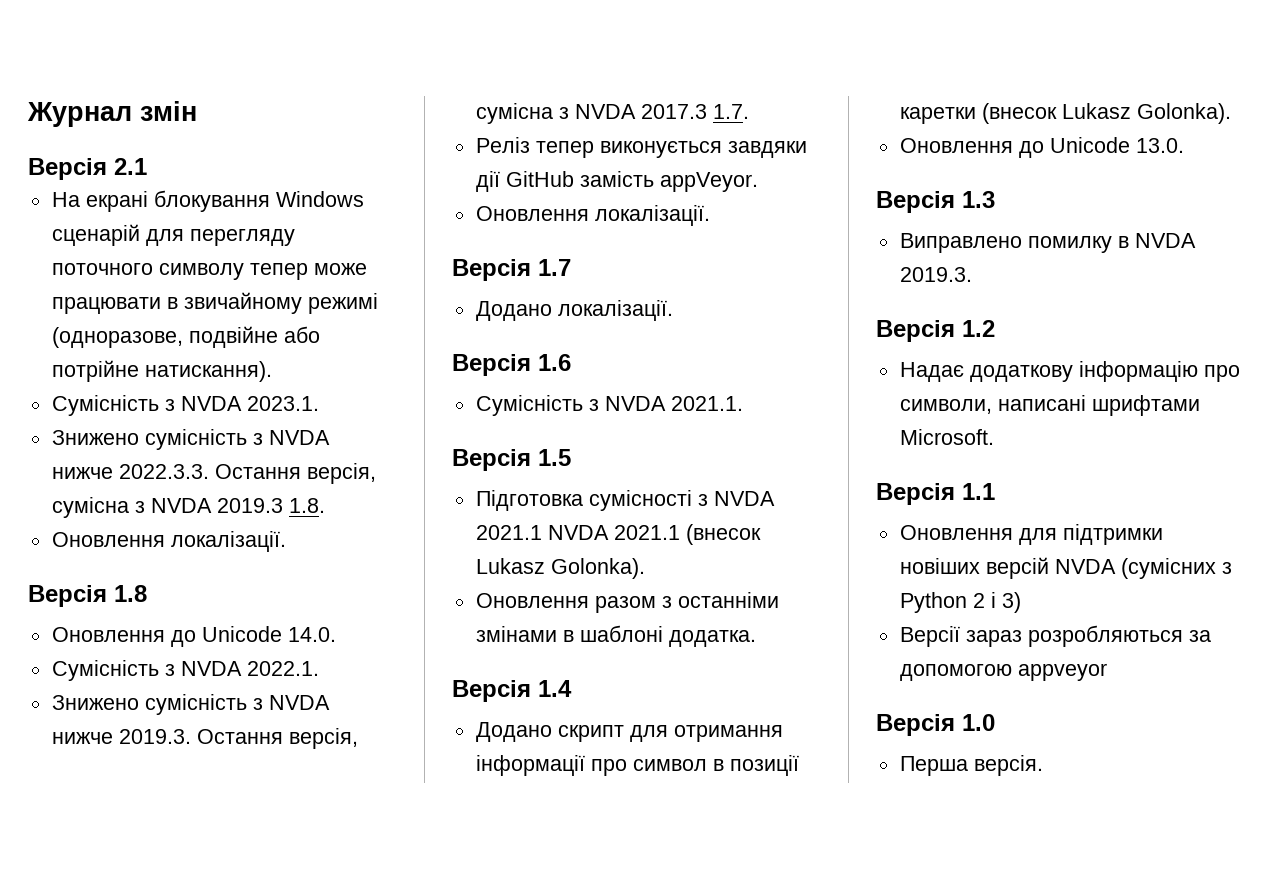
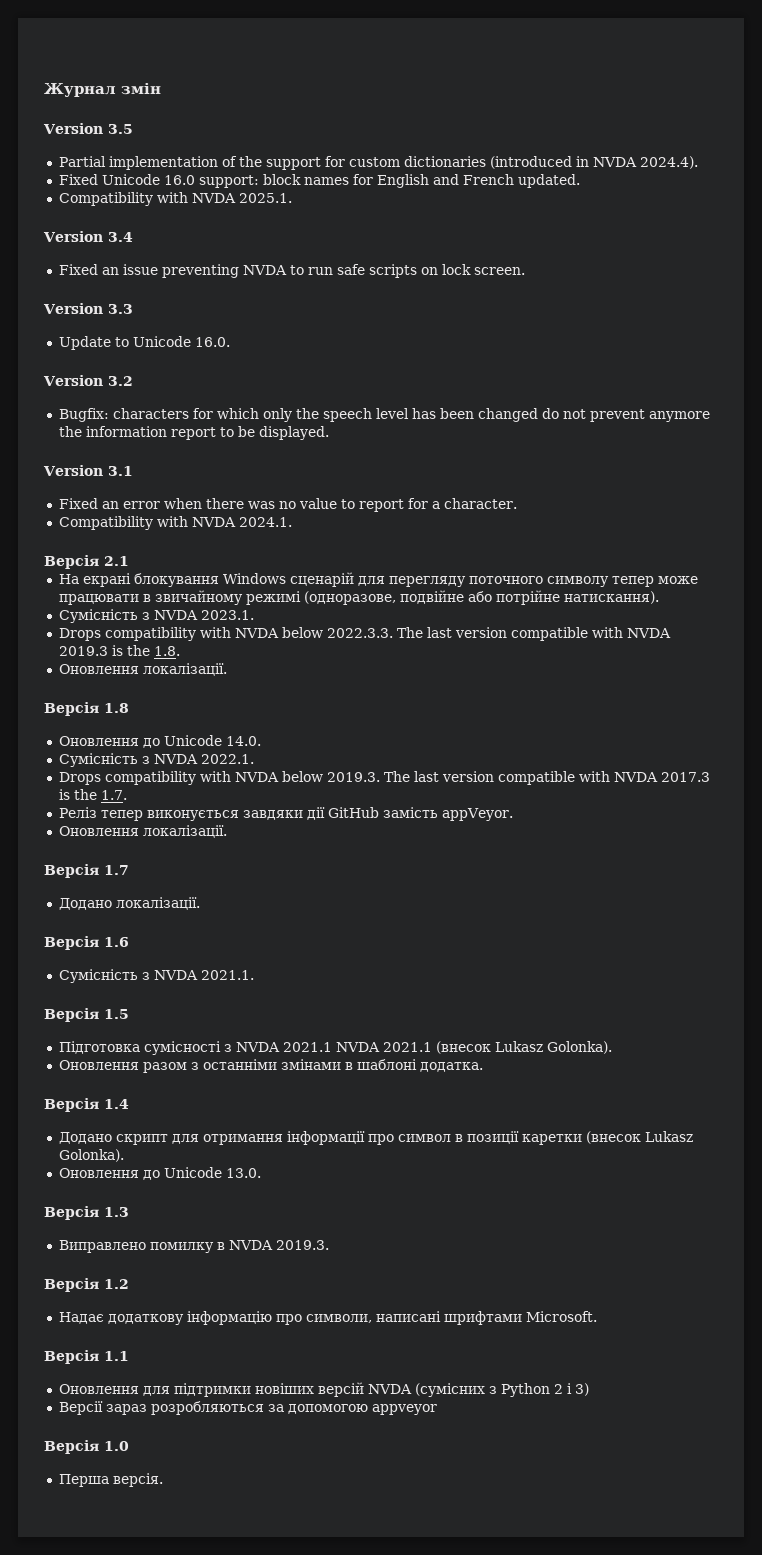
+ Version 3.5
+ Partial implementation of the support for custom dictionaries (introduced in NVDA 2024.4).
+ Fixed Unicode 16.0 support: block names for English and French updated.
+ Compatibility with NVDA 2025.1.
+ Version 3.4
+ Fixed an issue preventing NVDA to run safe scripts on lock screen.
+ Version 3.3
+ Update to Unicode 16.0.
+ Version 3.2
+ Bugfix: characters for which only the speech level has been changed do not prevent anymore the information report to be displayed.
+ Version 3.1
+ Fixed an error when there was no value to report for a character.
+ Compatibility with NVDA 2024.1.
- Знижено сумісність з NVDA нижче 2022.3.3. Остання версія, сумісна з NVDA 2019.3 1.8.
+ Drops compatibility with NVDA below 2022.3.3. The last version compatible with NVDA 2019.3 is the 1.8.
- Знижено сумісність з NVDA нижче 2019.3. Остання версія, сумісна з NVDA 2017.3 1.7.
+ Drops compatibility with NVDA below 2019.3. The last version compatible with NVDA 2017.3 is the 1.7.

